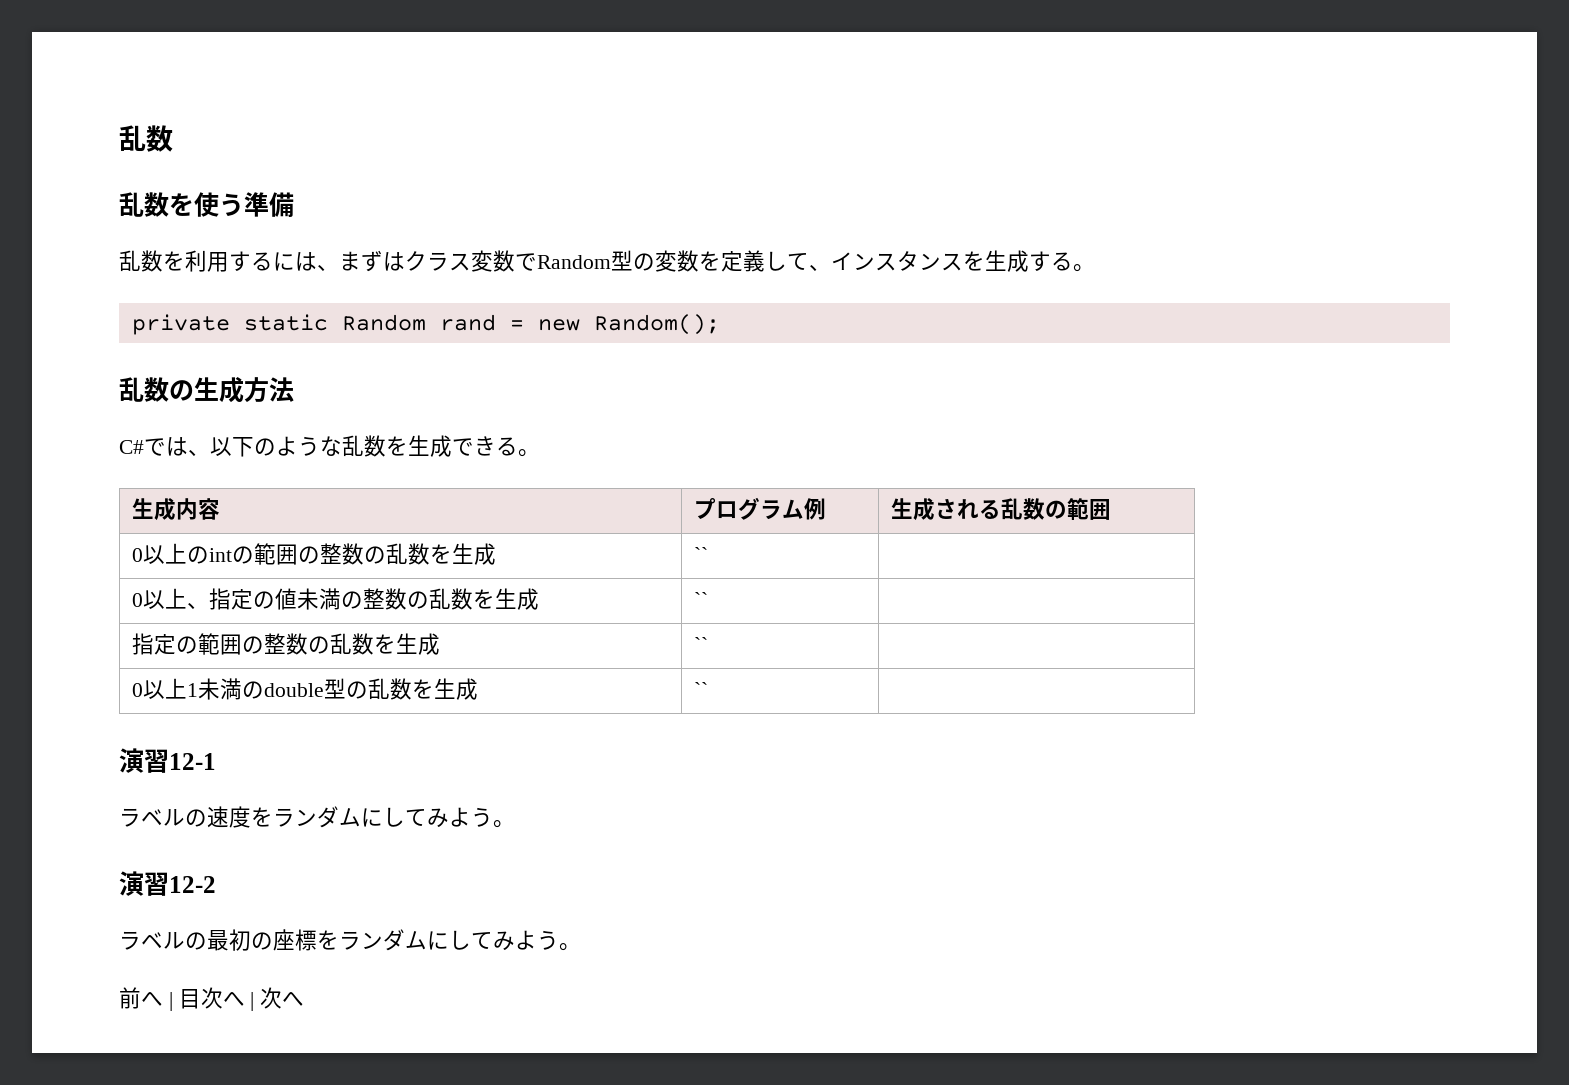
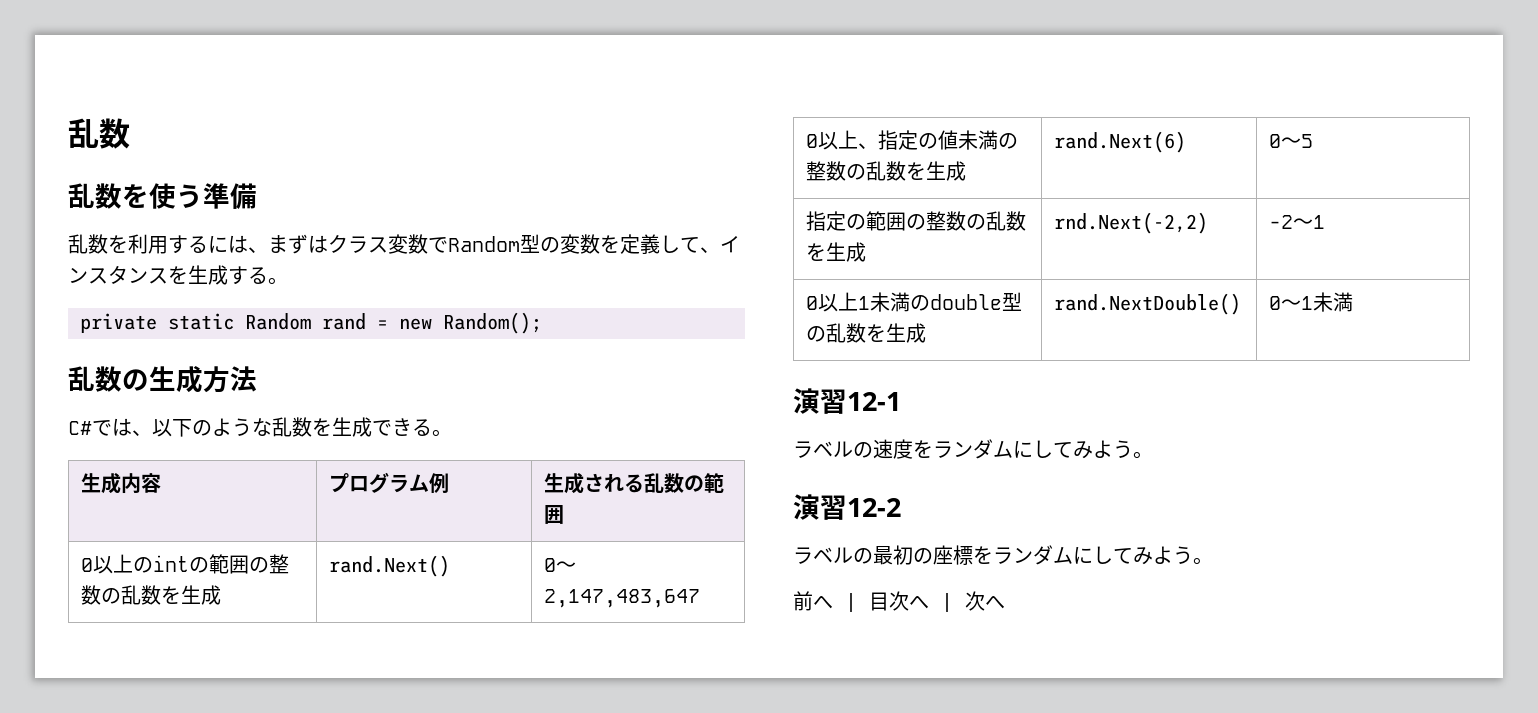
- 0以上のintの範囲の整数の乱数を生成 | `` |
+ 0以上のintの範囲の整数の乱数を生成 | rand.Next() | 0～2,147,483,647
- 0以上、指定の値未満の整数の乱数を生成 | `` |
+ 0以上、指定の値未満の整数の乱数を生成 | rand.Next(6) | 0～5
- 指定の範囲の整数の乱数を生成 | `` |
+ 指定の範囲の整数の乱数を生成 | rnd.Next(-2,2) | -2～1
- 0以上1未満のdouble型の乱数を生成 | `` |
+ 0以上1未満のdouble型の乱数を生成 | rand.NextDouble() | 0～1未満

